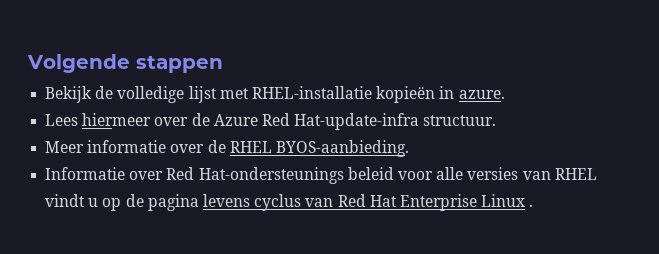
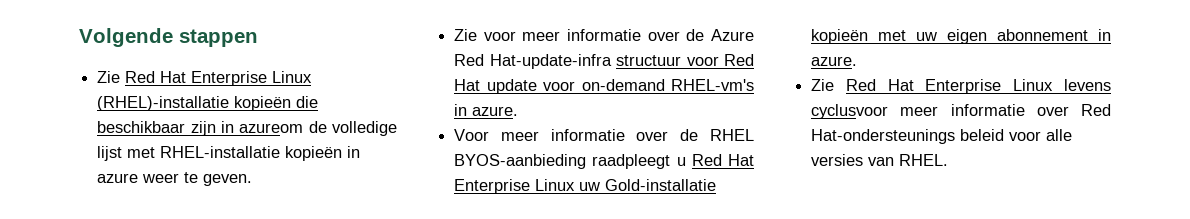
- Bekijk de volledige lijst met RHEL-installatie kopieën in azure.
- Lees hiermeer over de Azure Red Hat-update-infra structuur.
- Meer informatie over de RHEL BYOS-aanbieding.
- Informatie over Red Hat-ondersteunings beleid voor alle versies van RHEL vindt u op de pagina levens cyclus van Red Hat Enterprise Linux .
+ Zie Red Hat Enterprise Linux (RHEL)-installatie kopieën die beschikbaar zijn in azureom de volledige lijst met RHEL-installatie kopieën in azure weer te geven.
+ Zie voor meer informatie over de Azure Red Hat-update-infra structuur voor Red Hat update voor on-demand RHEL-vm's in azure.
+ Voor meer informatie over de RHEL BYOS-aanbieding raadpleegt u Red Hat Enterprise Linux uw Gold-installatie kopieën met uw eigen abonnement in azure.
+ Zie Red Hat Enterprise Linux levens cyclusvoor meer informatie over Red Hat-ondersteunings beleid voor alle versies van RHEL.

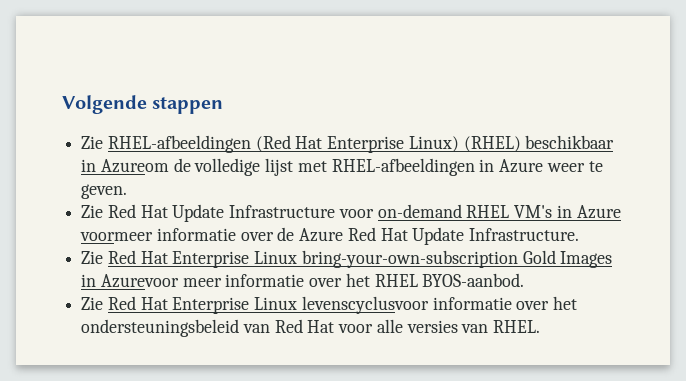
- Zie Red Hat Enterprise Linux (RHEL)-installatie kopieën die beschikbaar zijn in azureom de volledige lijst met RHEL-installatie kopieën in azure weer te geven.
- Zie voor meer informatie over de Azure Red Hat-update-infra structuur voor Red Hat update voor on-demand RHEL-vm's in azure.
- Voor meer informatie over de RHEL BYOS-aanbieding raadpleegt u Red Hat Enterprise Linux uw Gold-installatie kopieën met uw eigen abonnement in azure.
- Zie Red Hat Enterprise Linux levens cyclusvoor meer informatie over Red Hat-ondersteunings beleid voor alle versies van RHEL.
+ Zie RHEL-afbeeldingen (Red Hat Enterprise Linux) (RHEL) beschikbaar in Azureom de volledige lijst met RHEL-afbeeldingen in Azure weer te geven.
+ Zie Red Hat Update Infrastructure voor on-demand RHEL VM's in Azure voormeer informatie over de Azure Red Hat Update Infrastructure.
+ Zie Red Hat Enterprise Linux bring-your-own-subscription Gold Images in Azurevoor meer informatie over het RHEL BYOS-aanbod.
+ Zie Red Hat Enterprise Linux levenscyclusvoor informatie over het ondersteuningsbeleid van Red Hat voor alle versies van RHEL.

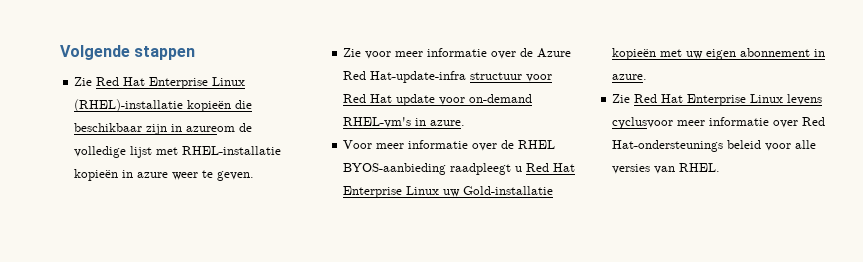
- Zie RHEL-afbeeldingen (Red Hat Enterprise Linux) (RHEL) beschikbaar in Azureom de volledige lijst met RHEL-afbeeldingen in Azure weer te geven.
- Zie Red Hat Update Infrastructure voor on-demand RHEL VM's in Azure voormeer informatie over de Azure Red Hat Update Infrastructure.
- Zie Red Hat Enterprise Linux bring-your-own-subscription Gold Images in Azurevoor meer informatie over het RHEL BYOS-aanbod.
- Zie Red Hat Enterprise Linux levenscyclusvoor informatie over het ondersteuningsbeleid van Red Hat voor alle versies van RHEL.
+ Zie Red Hat Enterprise Linux (RHEL)-installatie kopieën die beschikbaar zijn in azureom de volledige lijst met RHEL-installatie kopieën in azure weer te geven.
+ Zie voor meer informatie over de Azure Red Hat-update-infra structuur voor Red Hat update voor on-demand RHEL-vm's in azure.
+ Voor meer informatie over de RHEL BYOS-aanbieding raadpleegt u Red Hat Enterprise Linux uw Gold-installatie kopieën met uw eigen abonnement in azure.
+ Zie Red Hat Enterprise Linux levens cyclusvoor meer informatie over Red Hat-ondersteunings beleid voor alle versies van RHEL.

